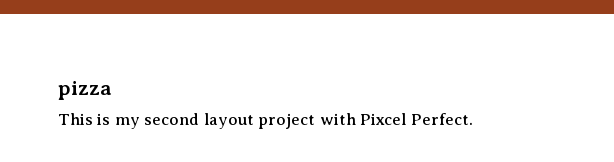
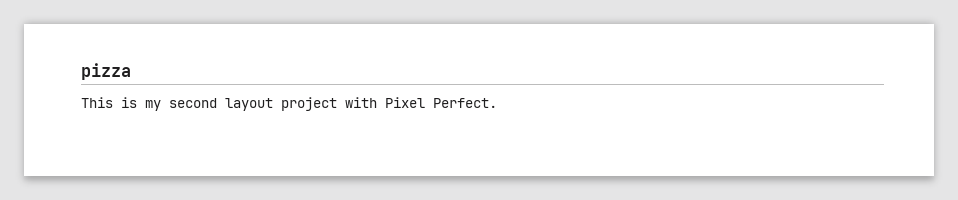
- This is my second layout project with Pixcel Perfect.
+ This is my second layout project with Pixel Perfect.

